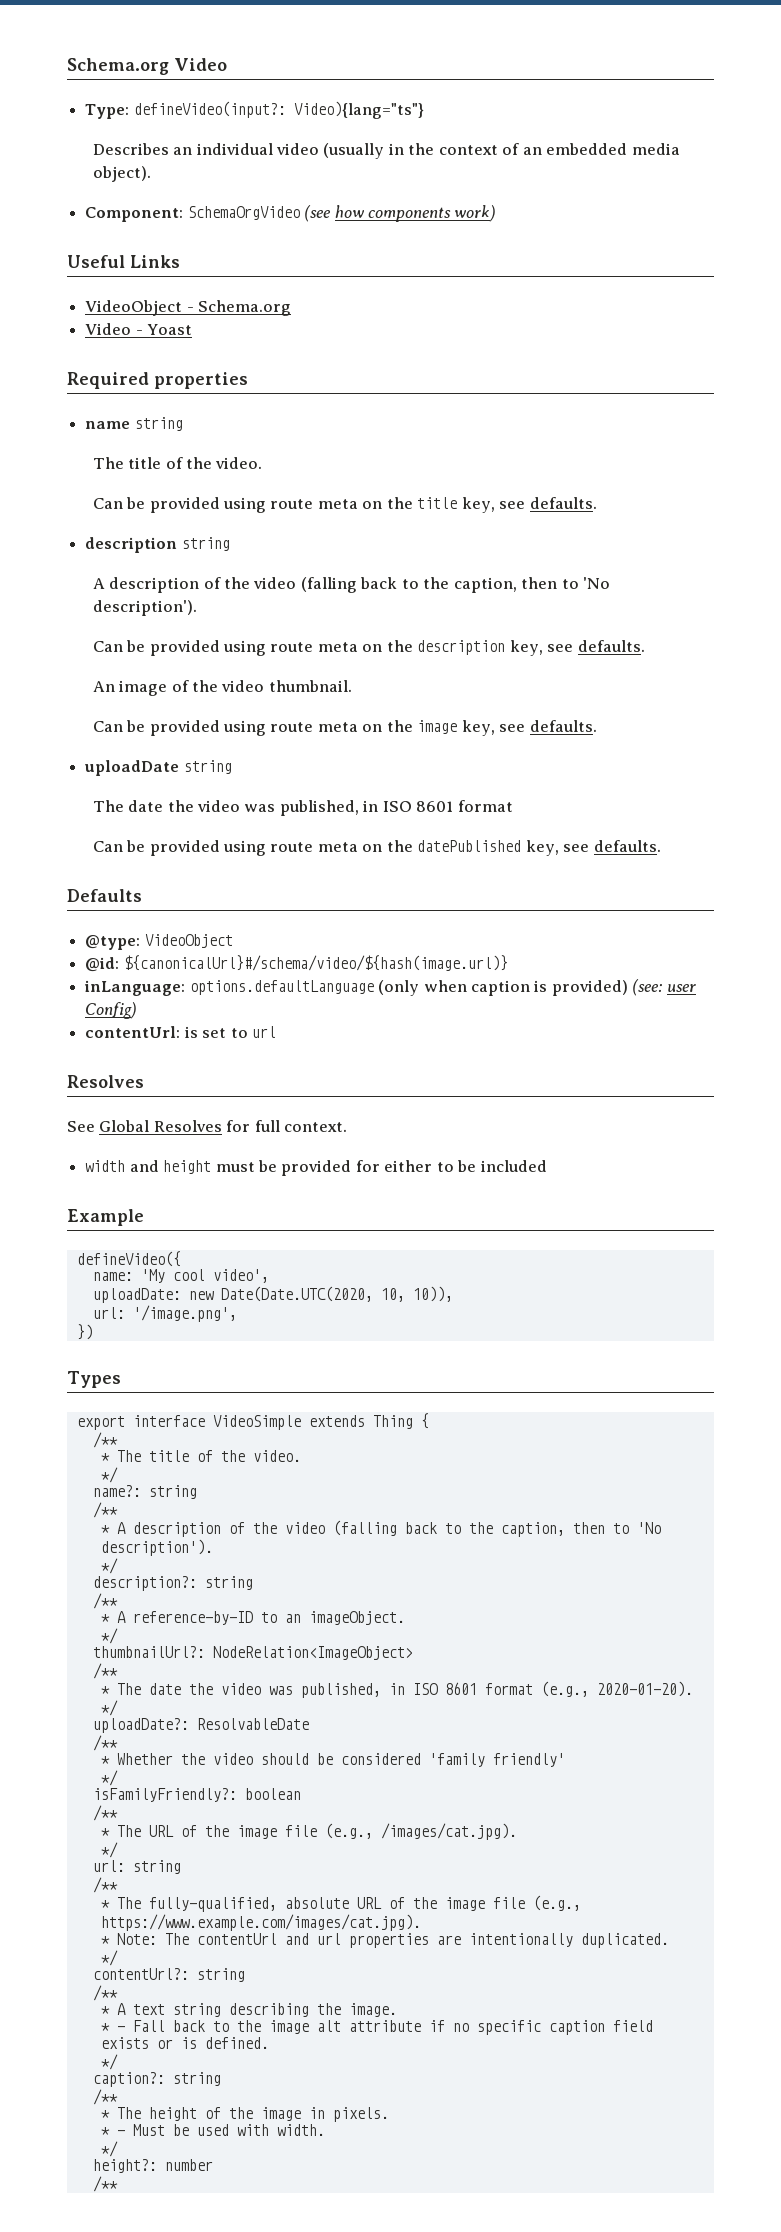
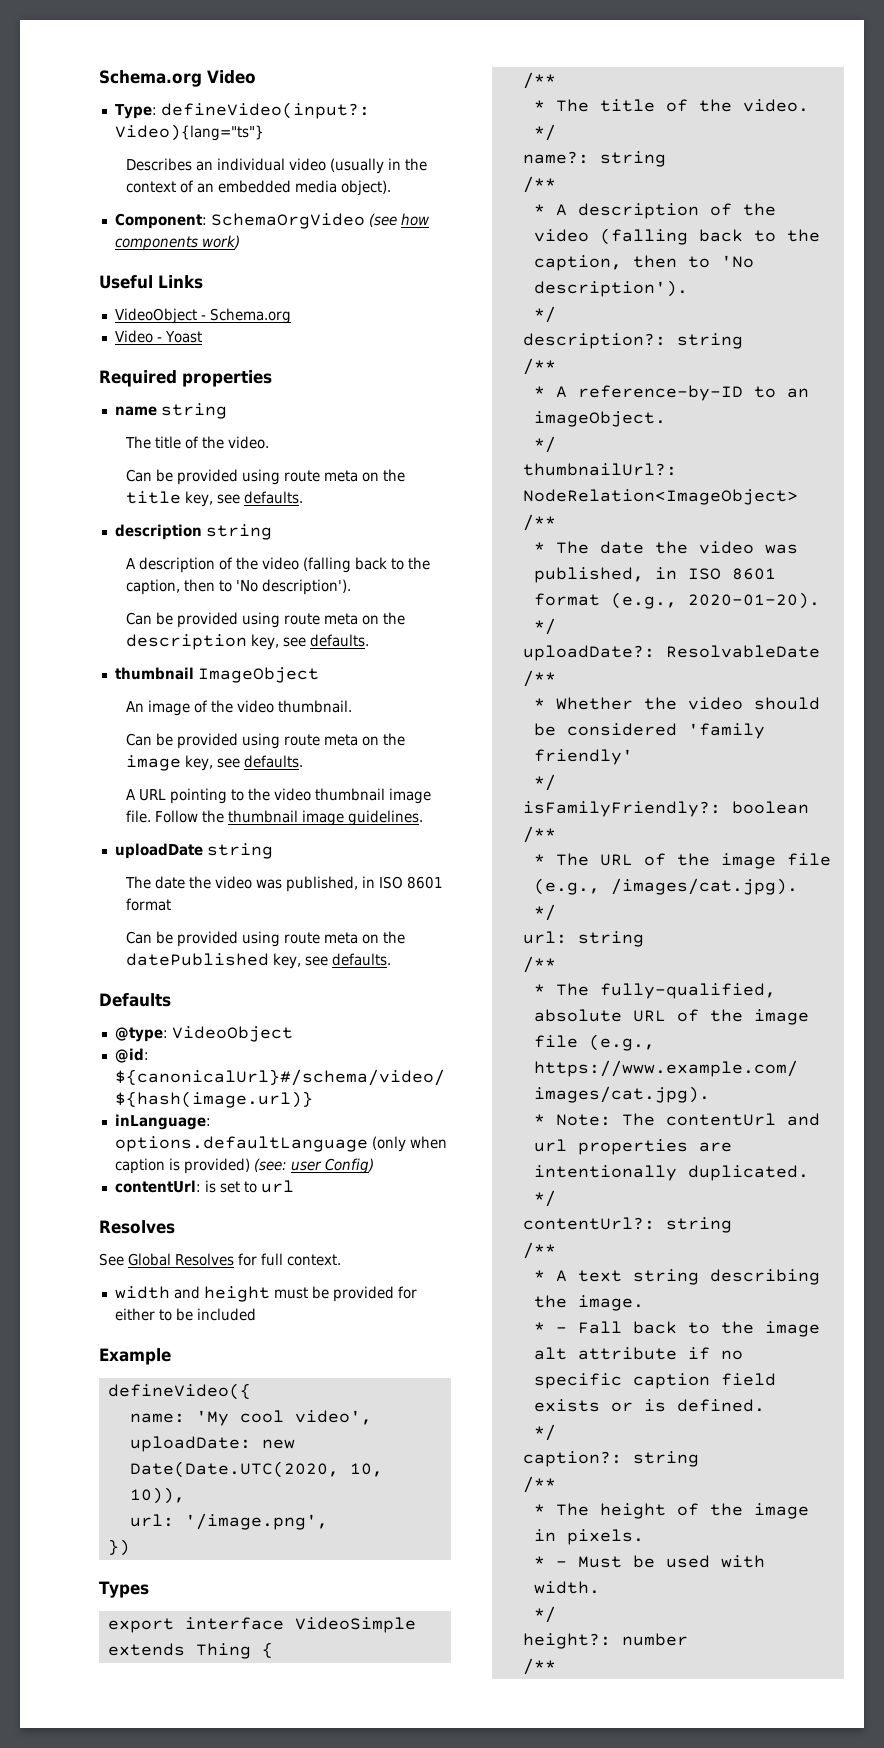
+ thumbnail ImageObject
+ A URL pointing to the video thumbnail image file. Follow the thumbnail image guidelines.

